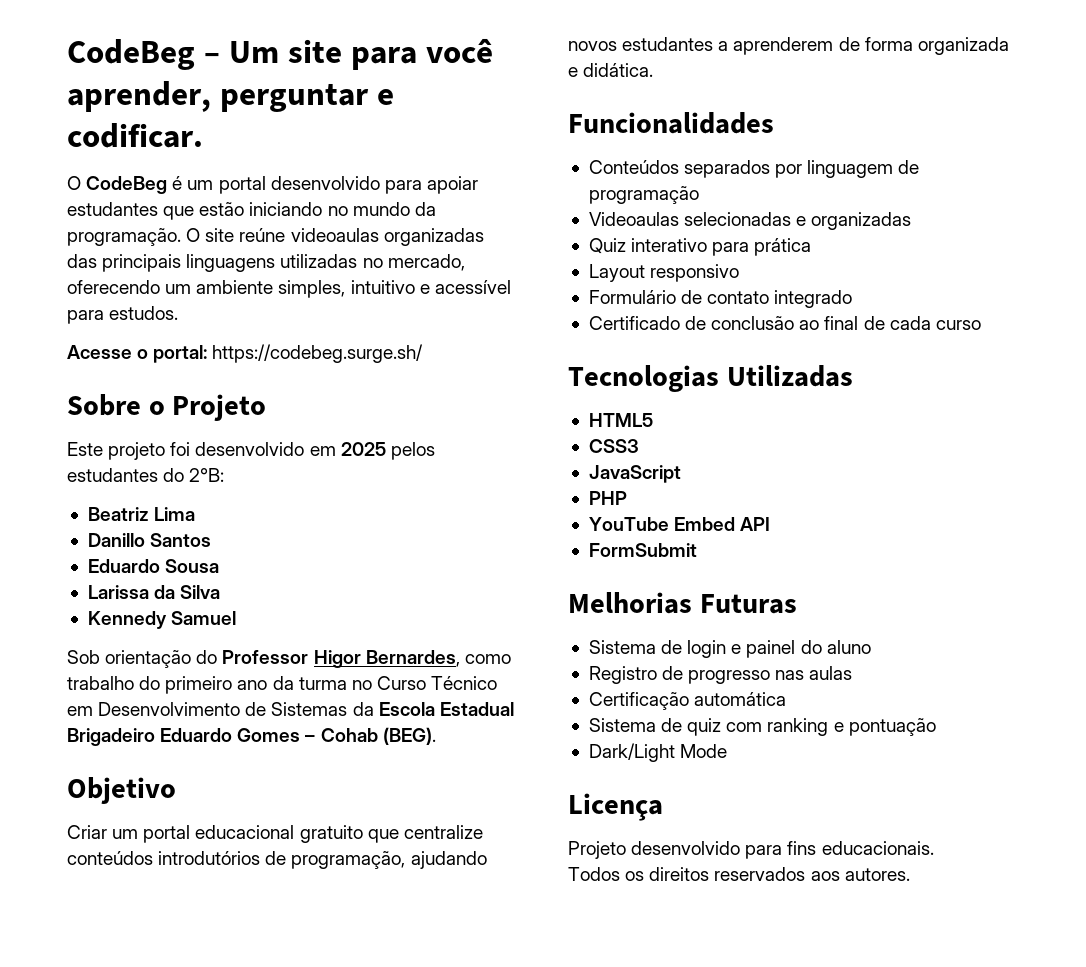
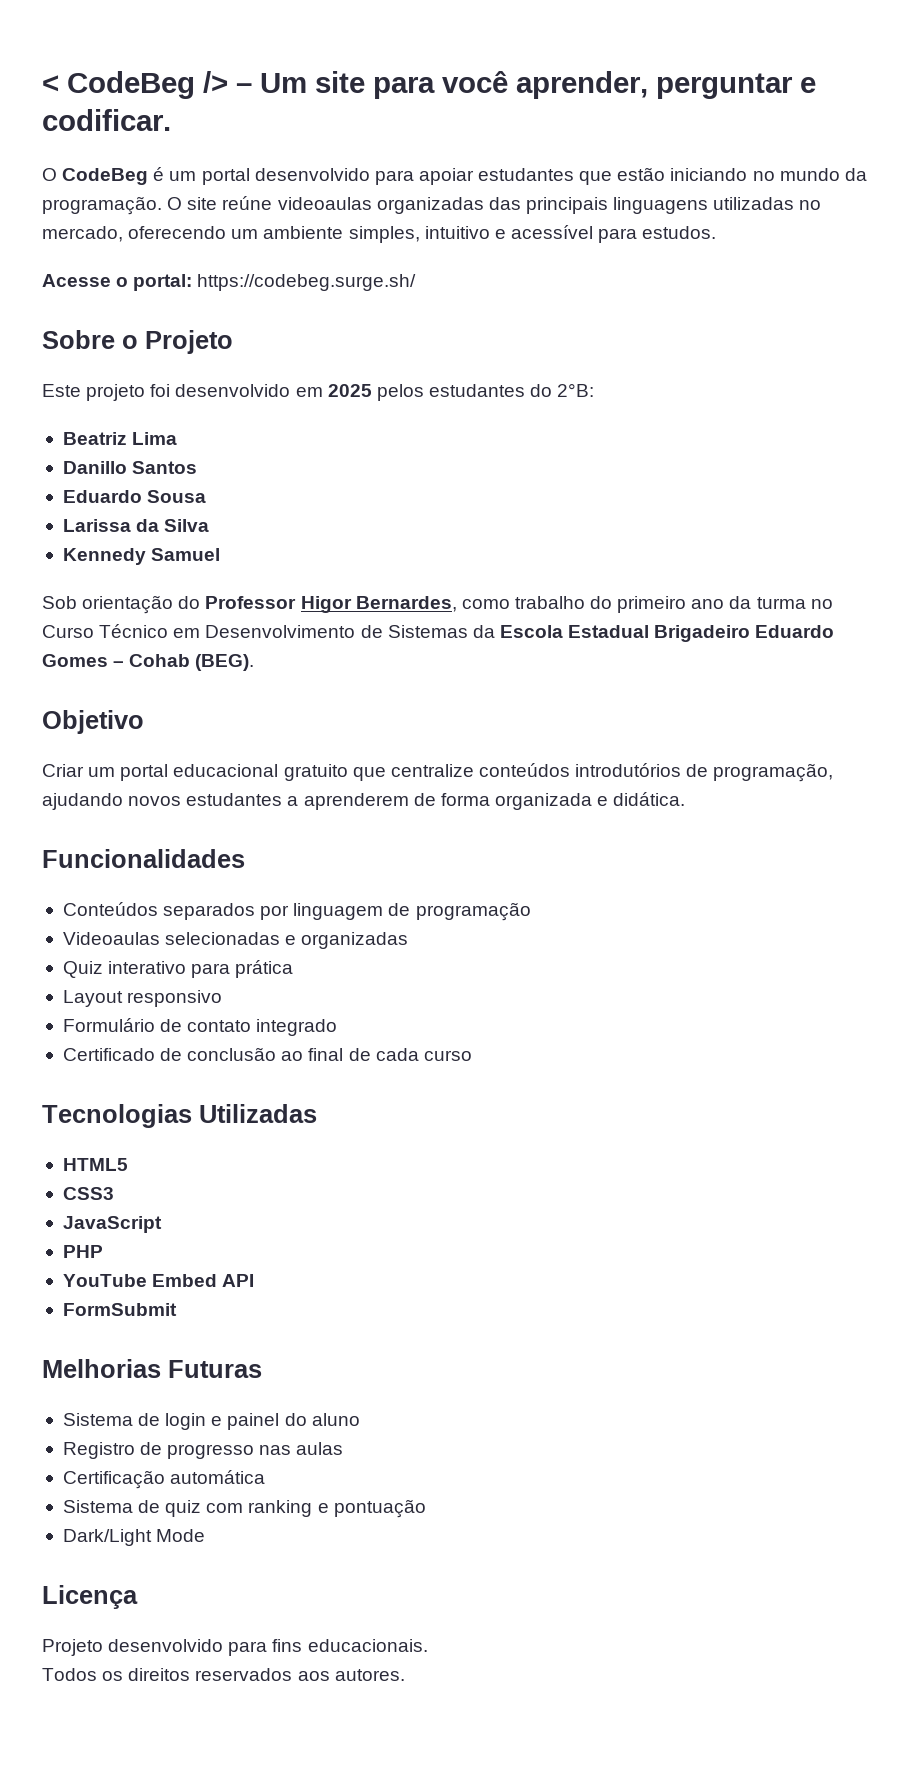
- CodeBeg – Um site para você aprender, perguntar e codificar.
+ < CodeBeg /> – Um site para você aprender, perguntar e codificar.

